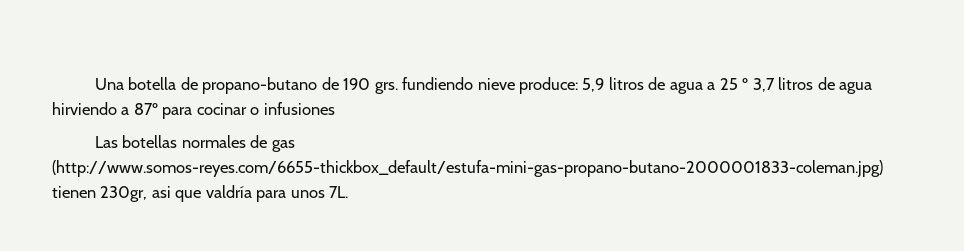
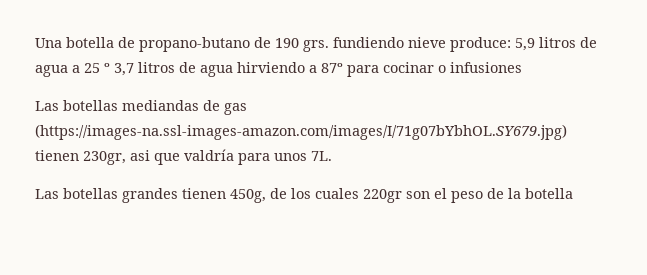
- Las botellas normales de gas (http://www.somos-reyes.com/6655-thickbox_default/estufa-mini-gas-propano-butano-2000001833-coleman.jpg) tienen 230gr, asi que valdría para unos 7L.
+ Las botellas mediandas de gas (https://images-na.ssl-images-amazon.com/images/I/71g07bYbhOL.SY679.jpg) tienen 230gr, asi que valdría para unos 7L.
+ Las botellas grandes tienen 450g, de los cuales 220gr son el peso de la botella

